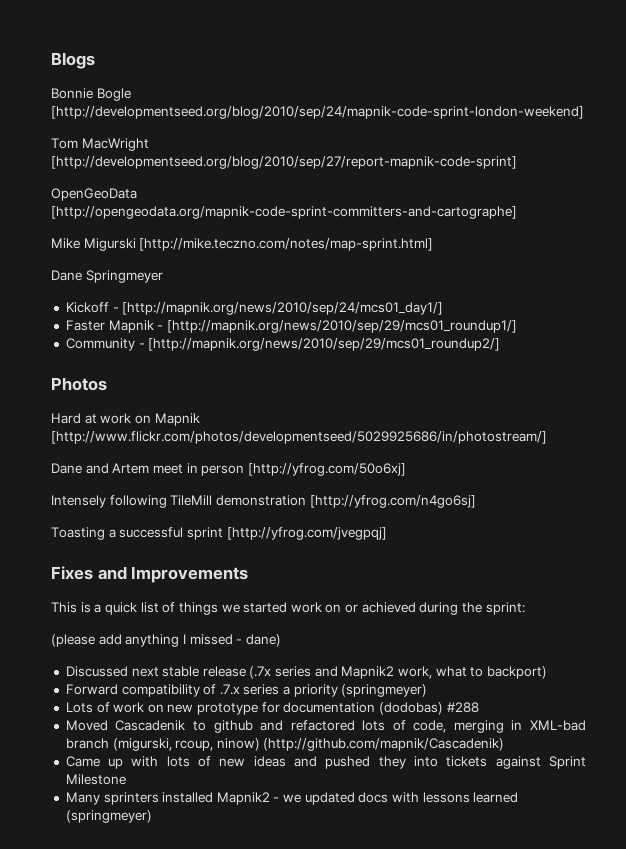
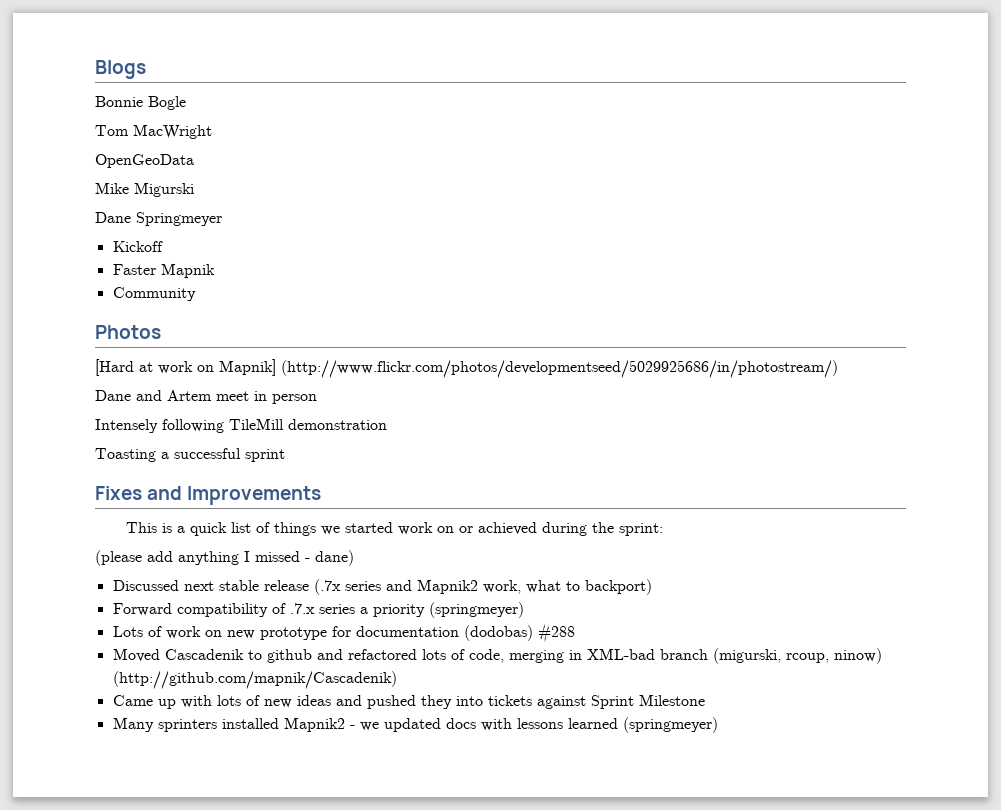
- Bonnie Bogle [http://developmentseed.org/blog/2010/sep/24/mapnik-code-sprint-london-weekend]
+ Bonnie Bogle
- Tom MacWright [http://developmentseed.org/blog/2010/sep/27/report-mapnik-code-sprint]
+ Tom MacWright
- OpenGeoData [http://opengeodata.org/mapnik-code-sprint-committers-and-cartographe]
+ OpenGeoData
- Mike Migurski [http://mike.teczno.com/notes/map-sprint.html]
+ Mike Migurski
- Kickoff - [http://mapnik.org/news/2010/sep/24/mcs01_day1/]
+ Kickoff
- Faster Mapnik - [http://mapnik.org/news/2010/sep/29/mcs01_roundup1/]
+ Faster Mapnik
- Community - [http://mapnik.org/news/2010/sep/29/mcs01_roundup2/]
+ Community
- Hard at work on Mapnik [http://www.flickr.com/photos/developmentseed/5029925686/in/photostream/]
+ [Hard at work on Mapnik] (http://www.flickr.com/photos/developmentseed/5029925686/in/photostream/)
- Dane and Artem meet in person [http://yfrog.com/50o6xj]
+ Dane and Artem meet in person
- Intensely following TileMill demonstration [http://yfrog.com/n4go6sj]
+ Intensely following TileMill demonstration
- Toasting a successful sprint [http://yfrog.com/jvegpqj]
+ Toasting a successful sprint

